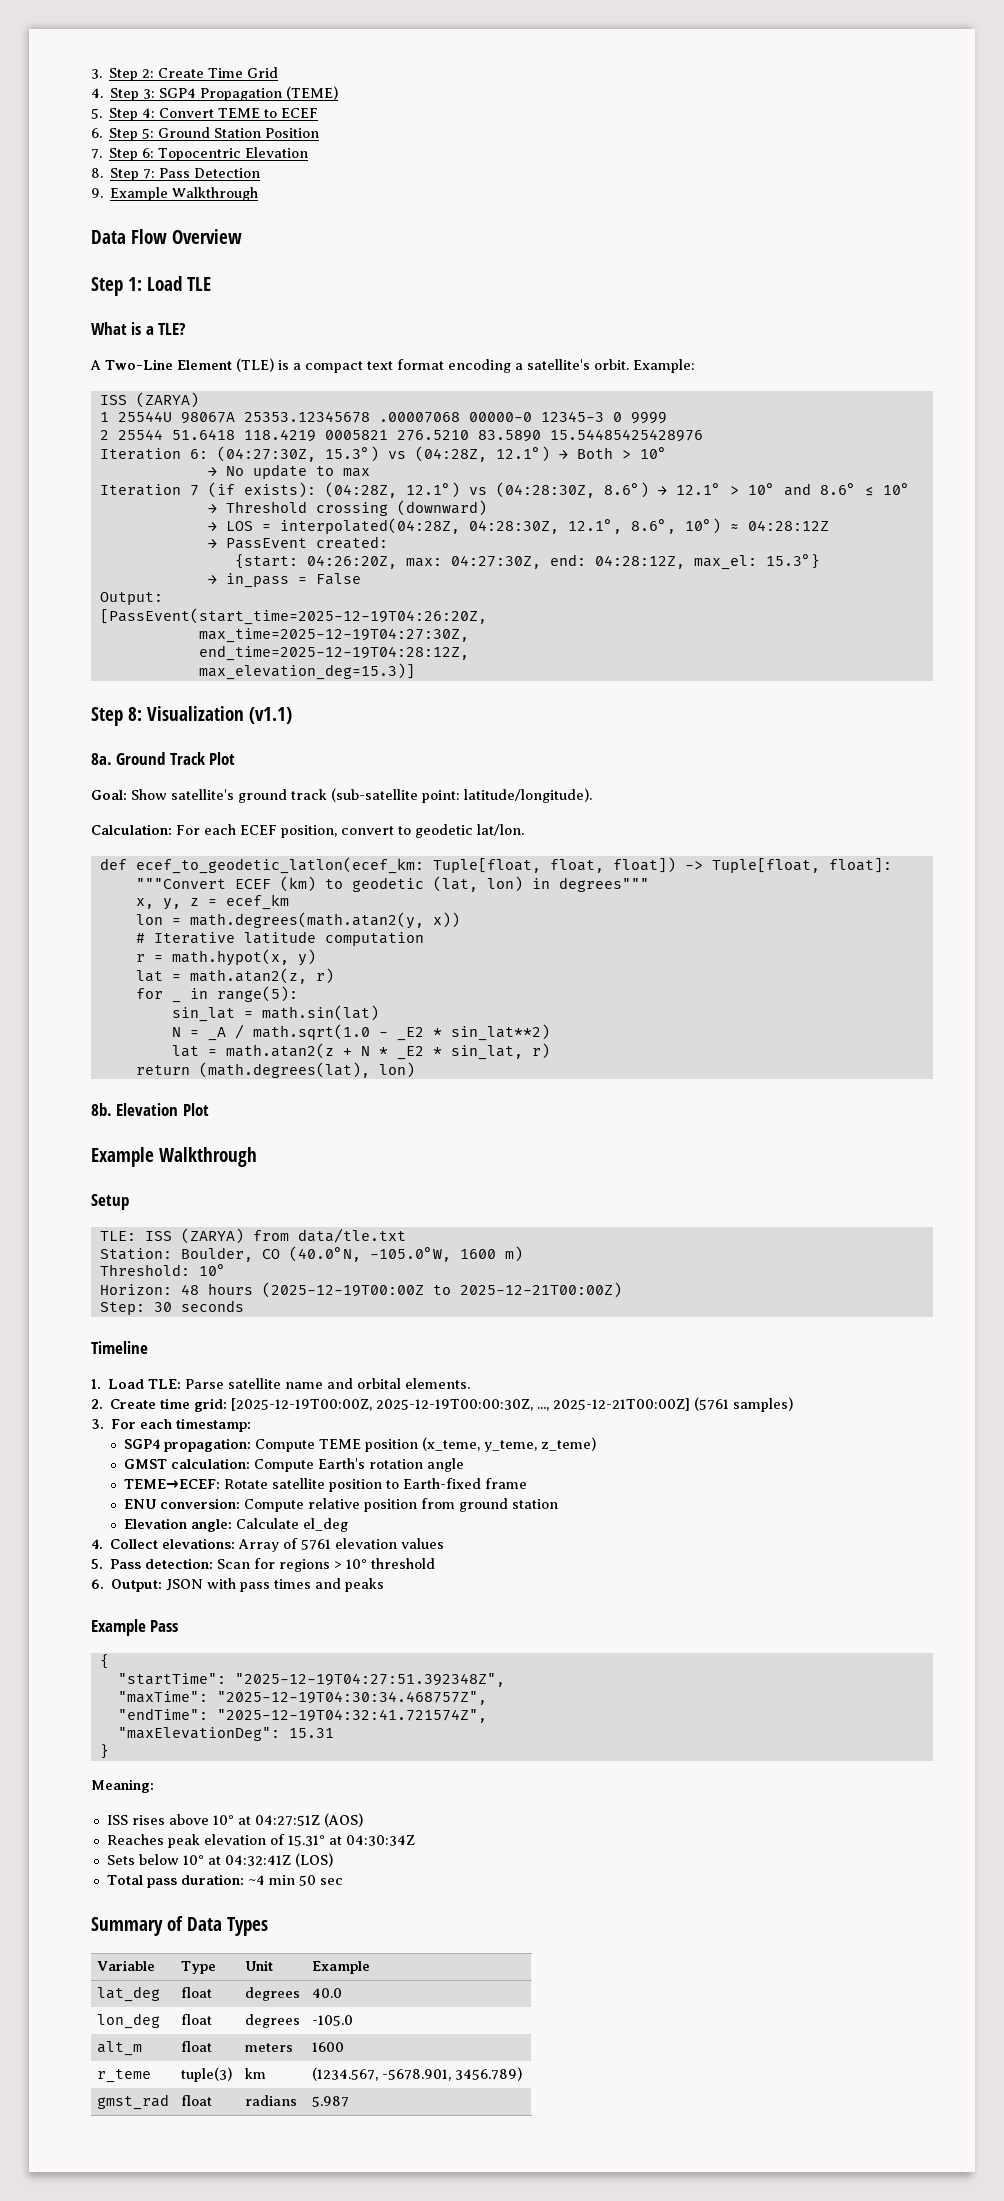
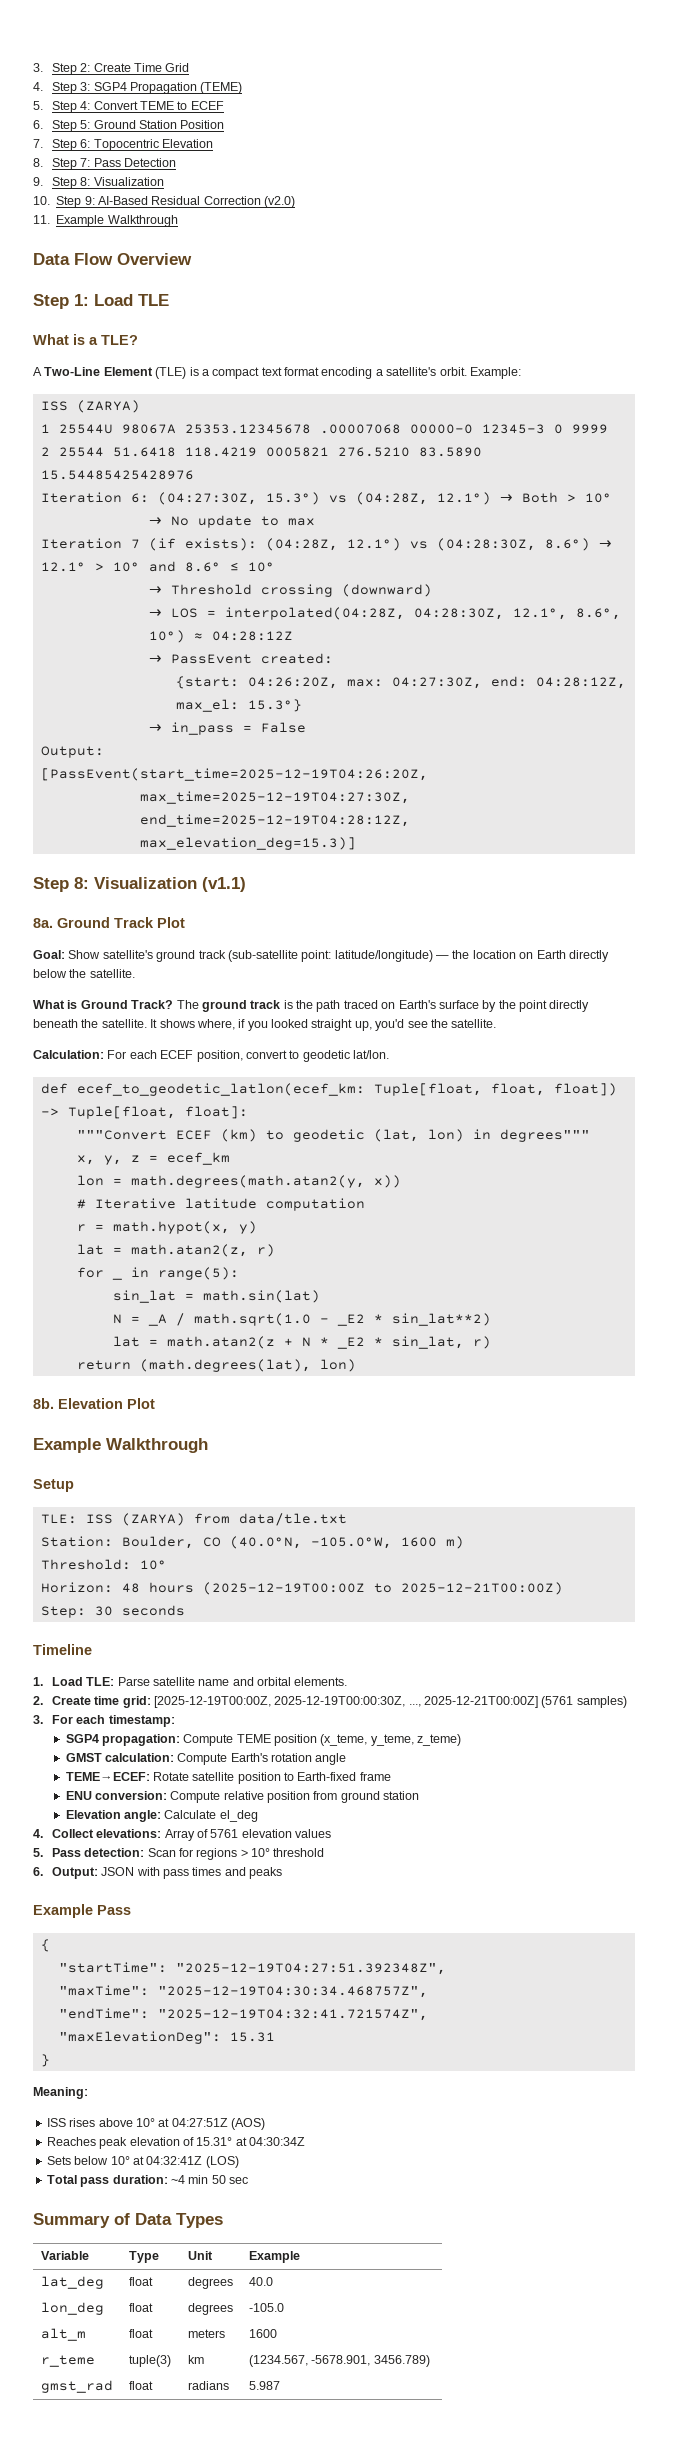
- 9. Example Walkthrough
+ 9. Step 8: Visualization
+ 10. Step 9: AI-Based Residual Correction (v2.0)
+ 11. Example Walkthrough
- Goal: Show satellite's ground track (sub-satellite point: latitude/longitude).
+ Goal: Show satellite's ground track (sub-satellite point: latitude/longitude) — the location on Earth directly below the satellite.
+ What is Ground Track? The ground track is the path traced on Earth's surface by the point directly beneath the satellite. It shows where, if you looked straight up, you'd see the satellite.

